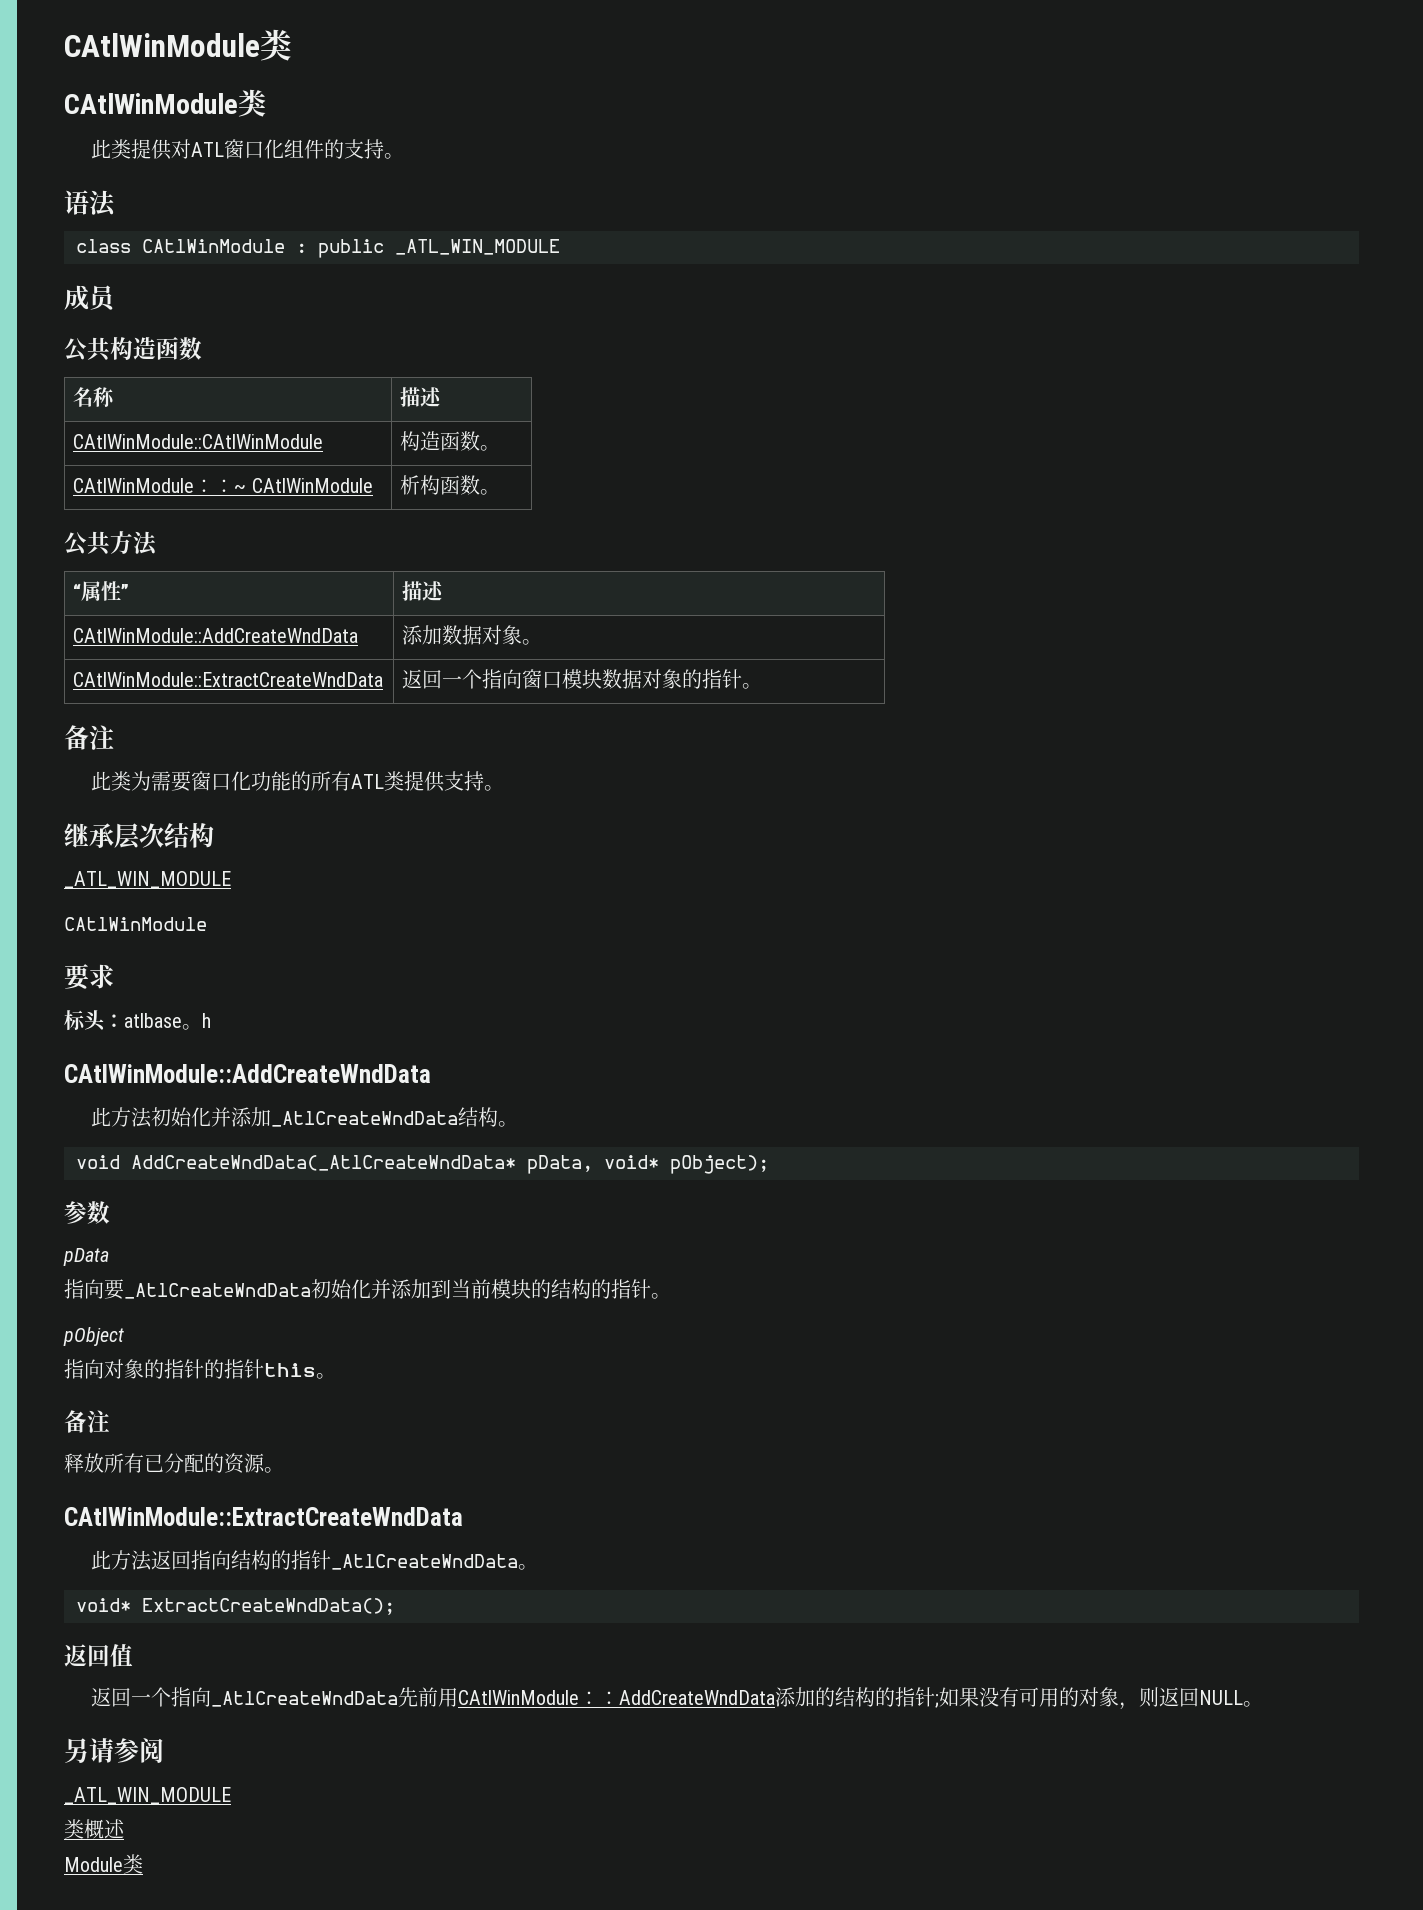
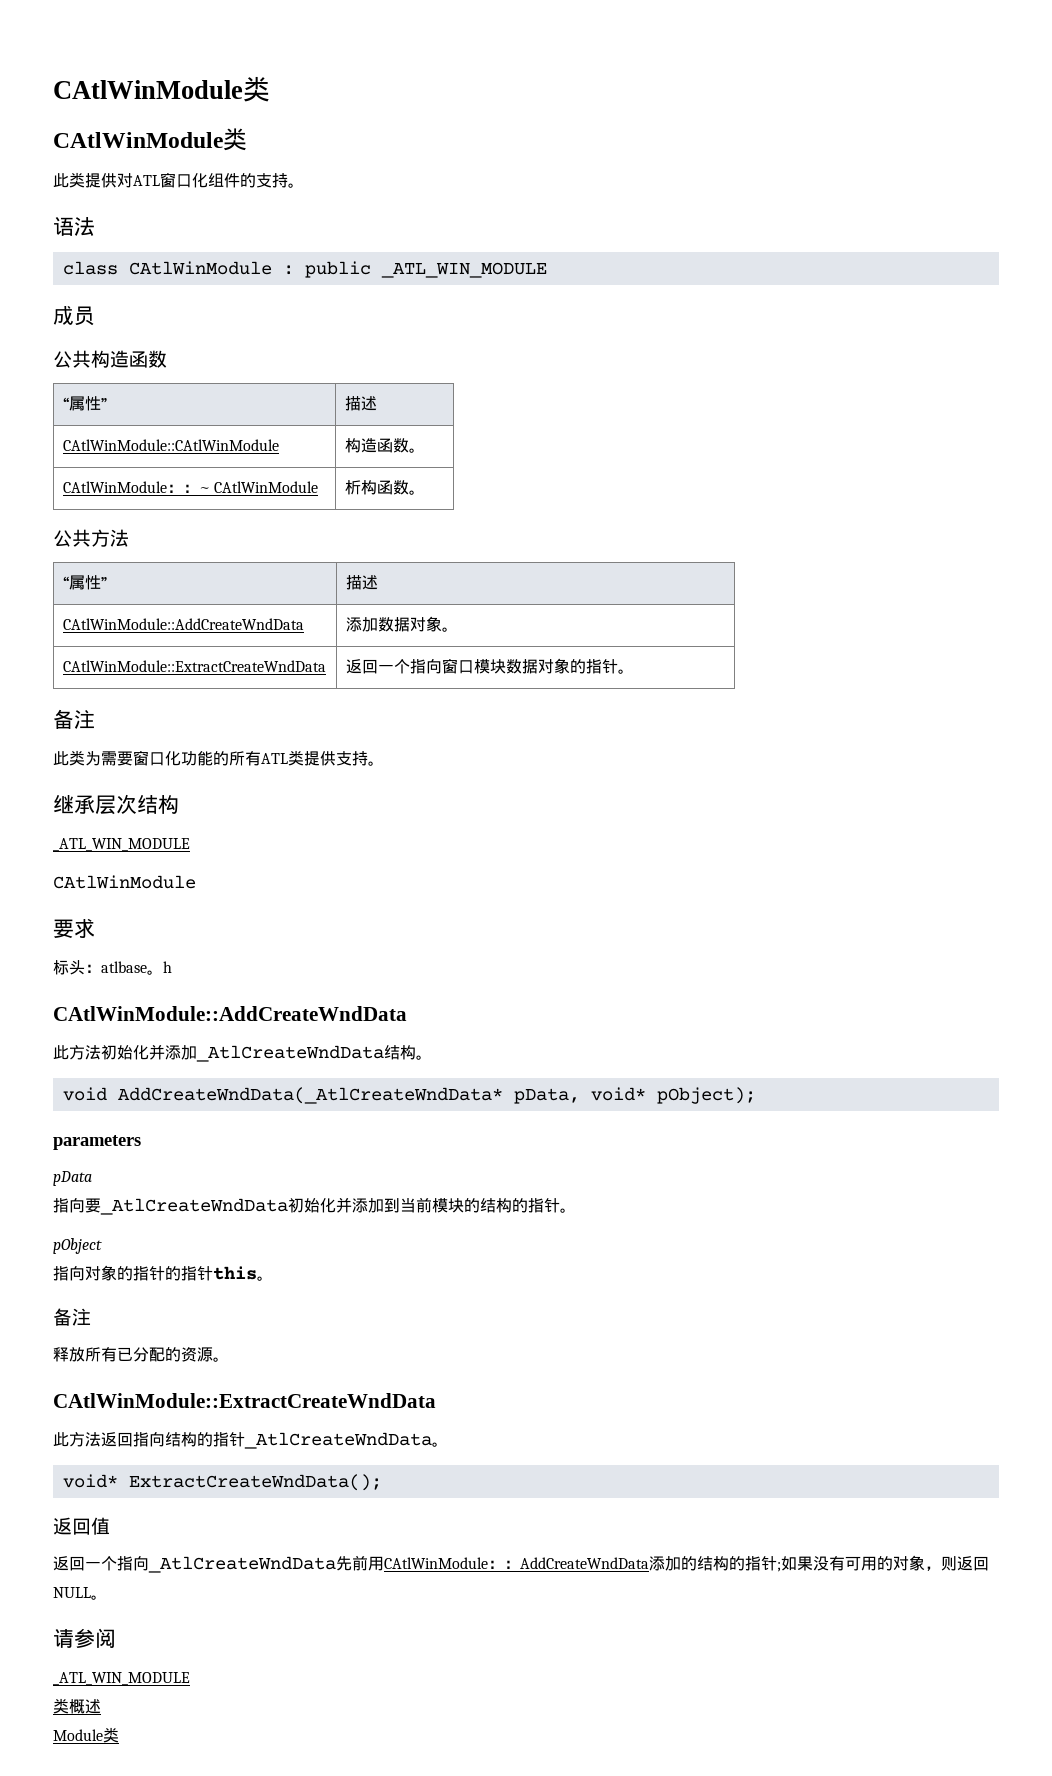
  公共构造函数
- 名称 | 描述
+ “属性” | 描述
- 参数
+ parameters
- 另请参阅
+ 请参阅

